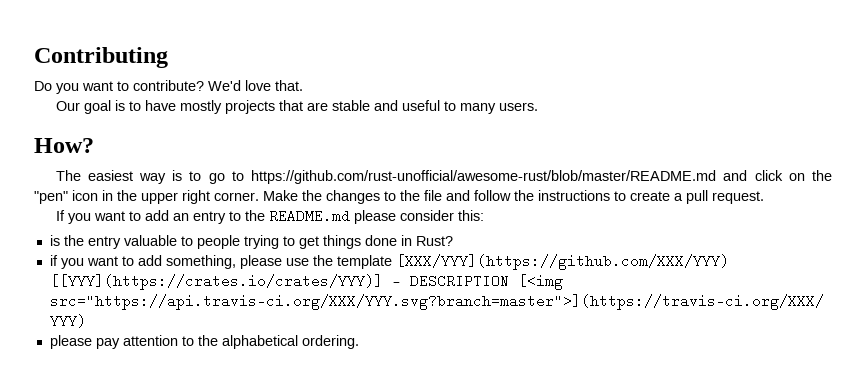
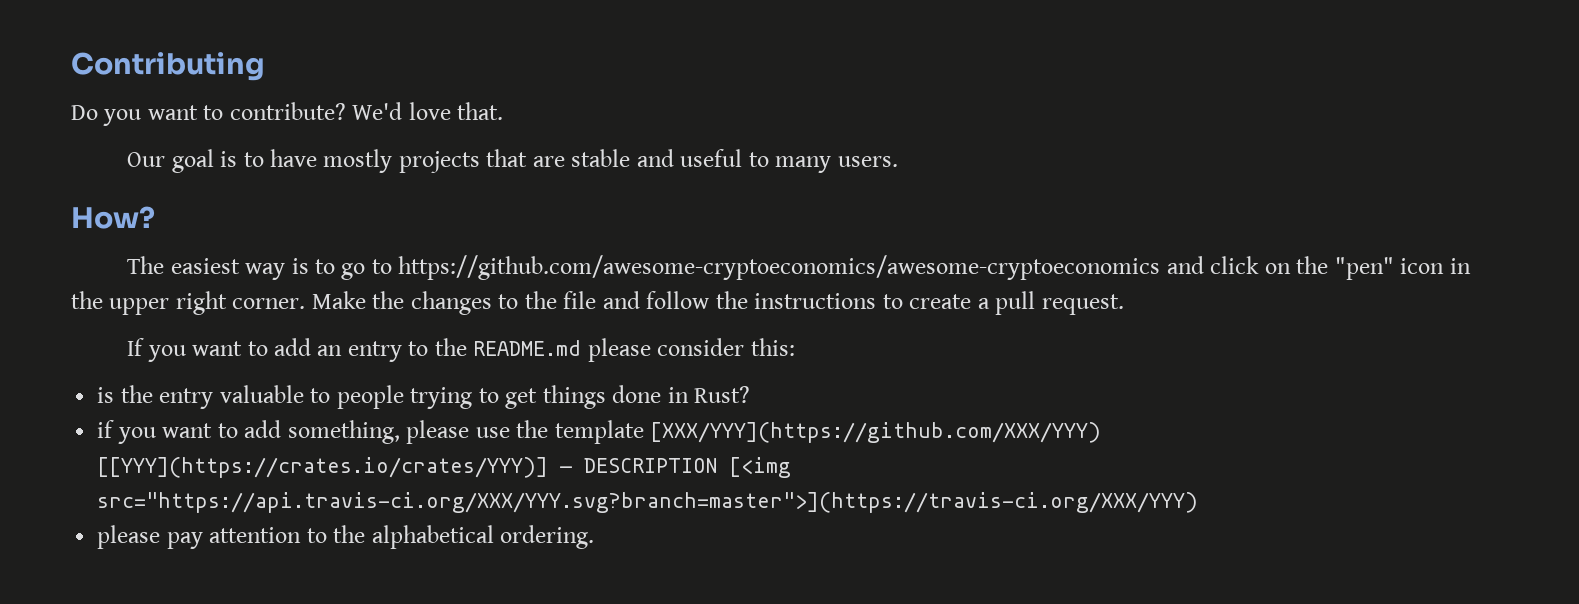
- The easiest way is to go to https://github.com/rust-unofficial/awesome-rust/blob/master/README.md and click on the "pen" icon in the upper right corner.
+ The easiest way is to go to https://github.com/awesome-cryptoeconomics/awesome-cryptoeconomics and click on the "pen" icon in the upper right corner.

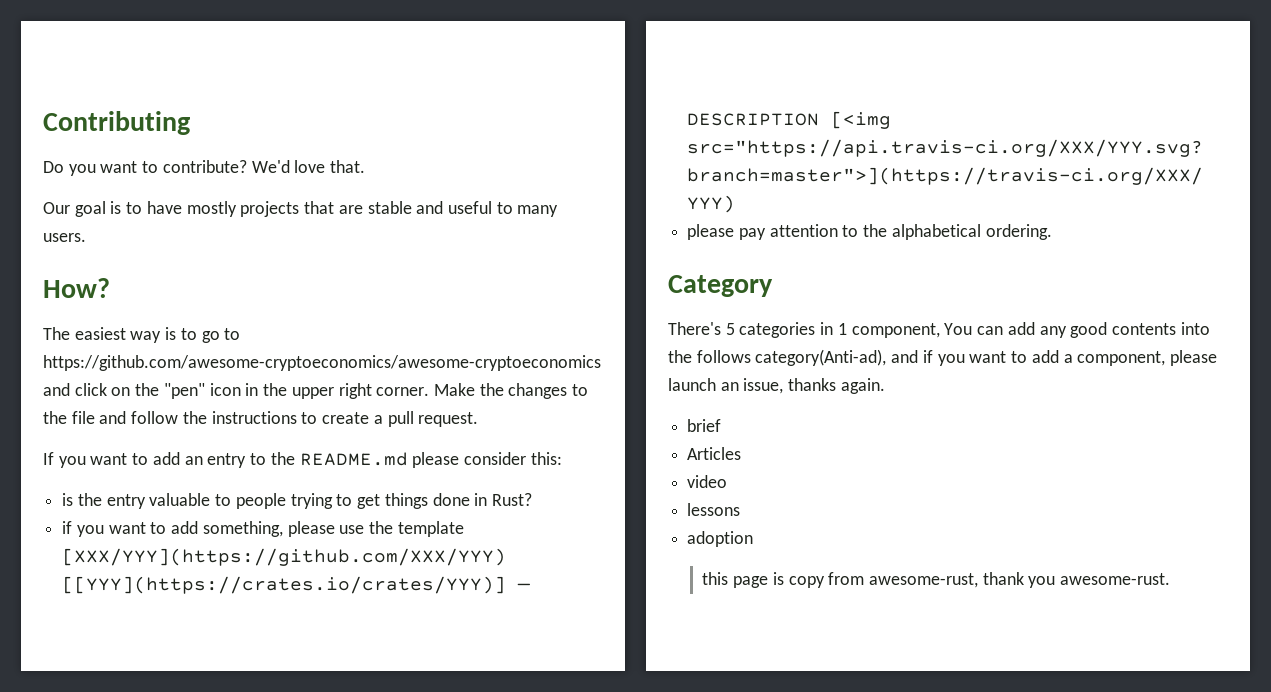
+ Category
+ There's 5 categories in 1 component, You can add any good contents into the follows category(Anti-ad), and if you want to add a component, please launch an issue, thanks again.
+ brief
+ Articles
+ video
+ lessons
+ adoption
+ this page is copy from awesome-rust, thank you awesome-rust.

